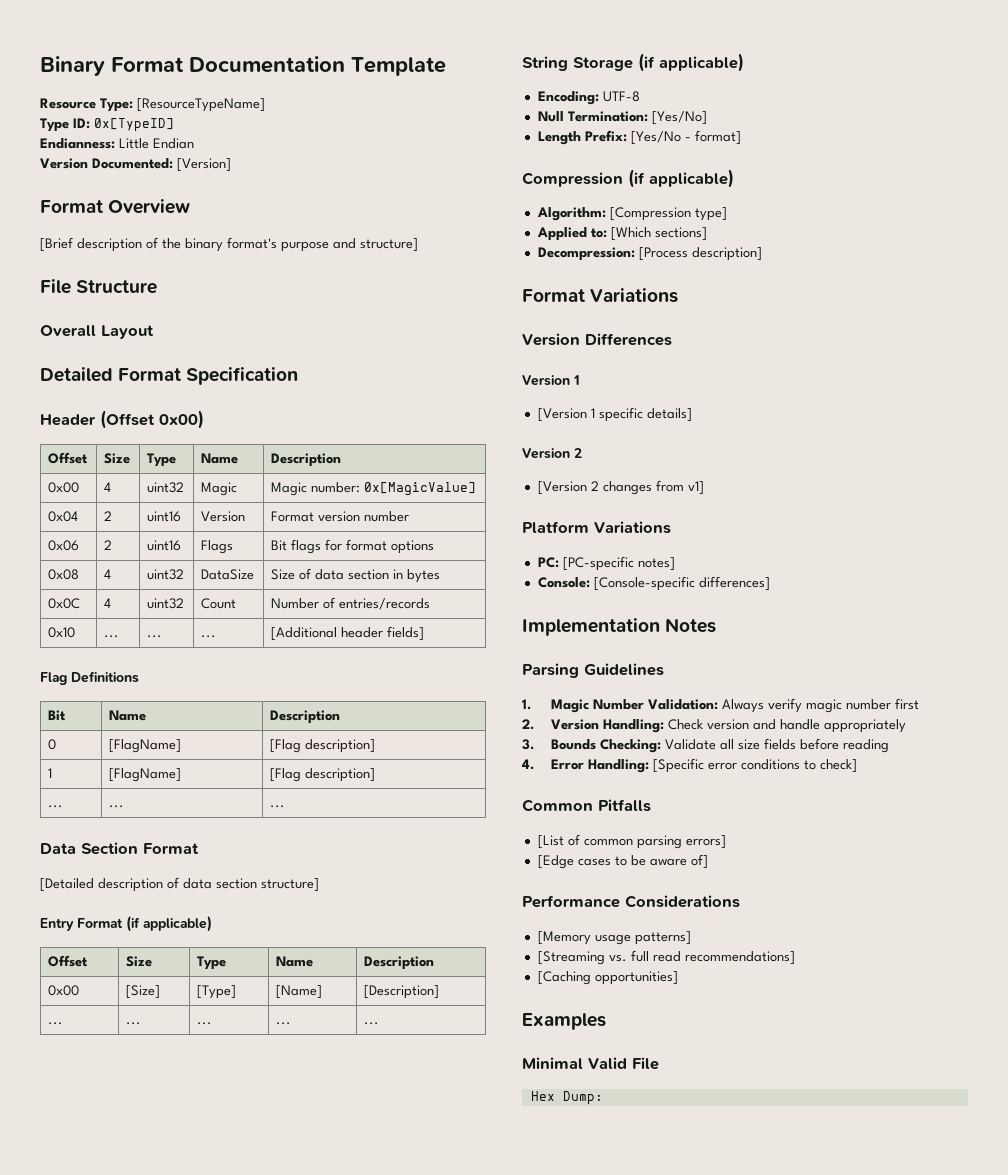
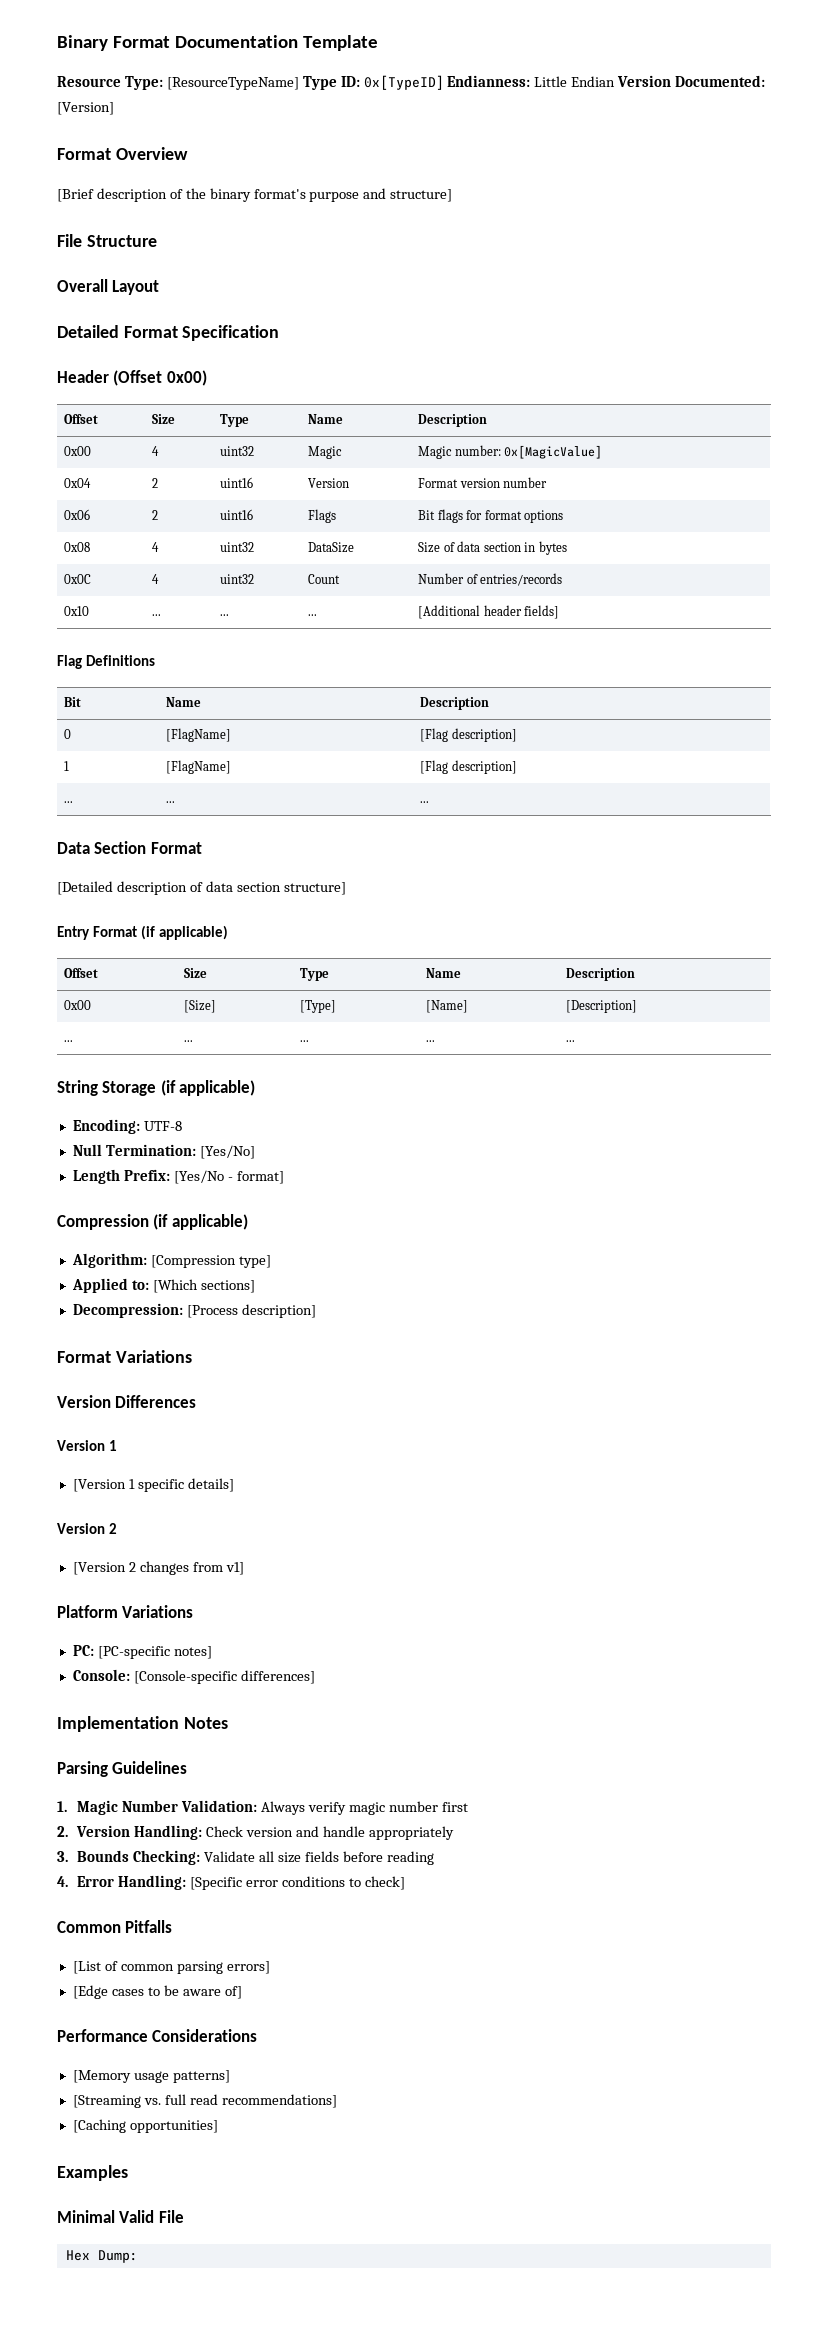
- Resource Type: [ResourceTypeName]
- Type ID: 0x[TypeID]
- Endianness: Little Endian
- Version Documented: [Version]
+ Resource Type: [ResourceTypeName] Type ID: 0x[TypeID] Endianness: Little Endian Version Documented: [Version]

